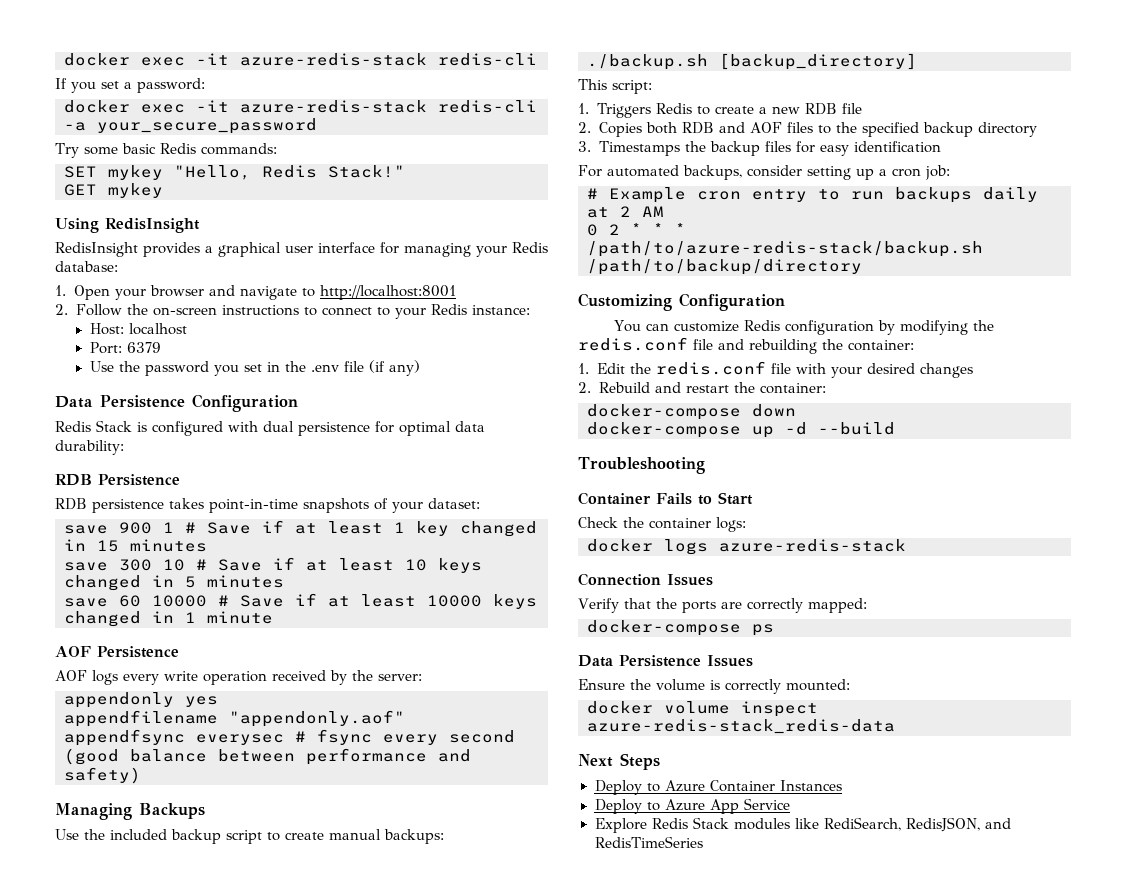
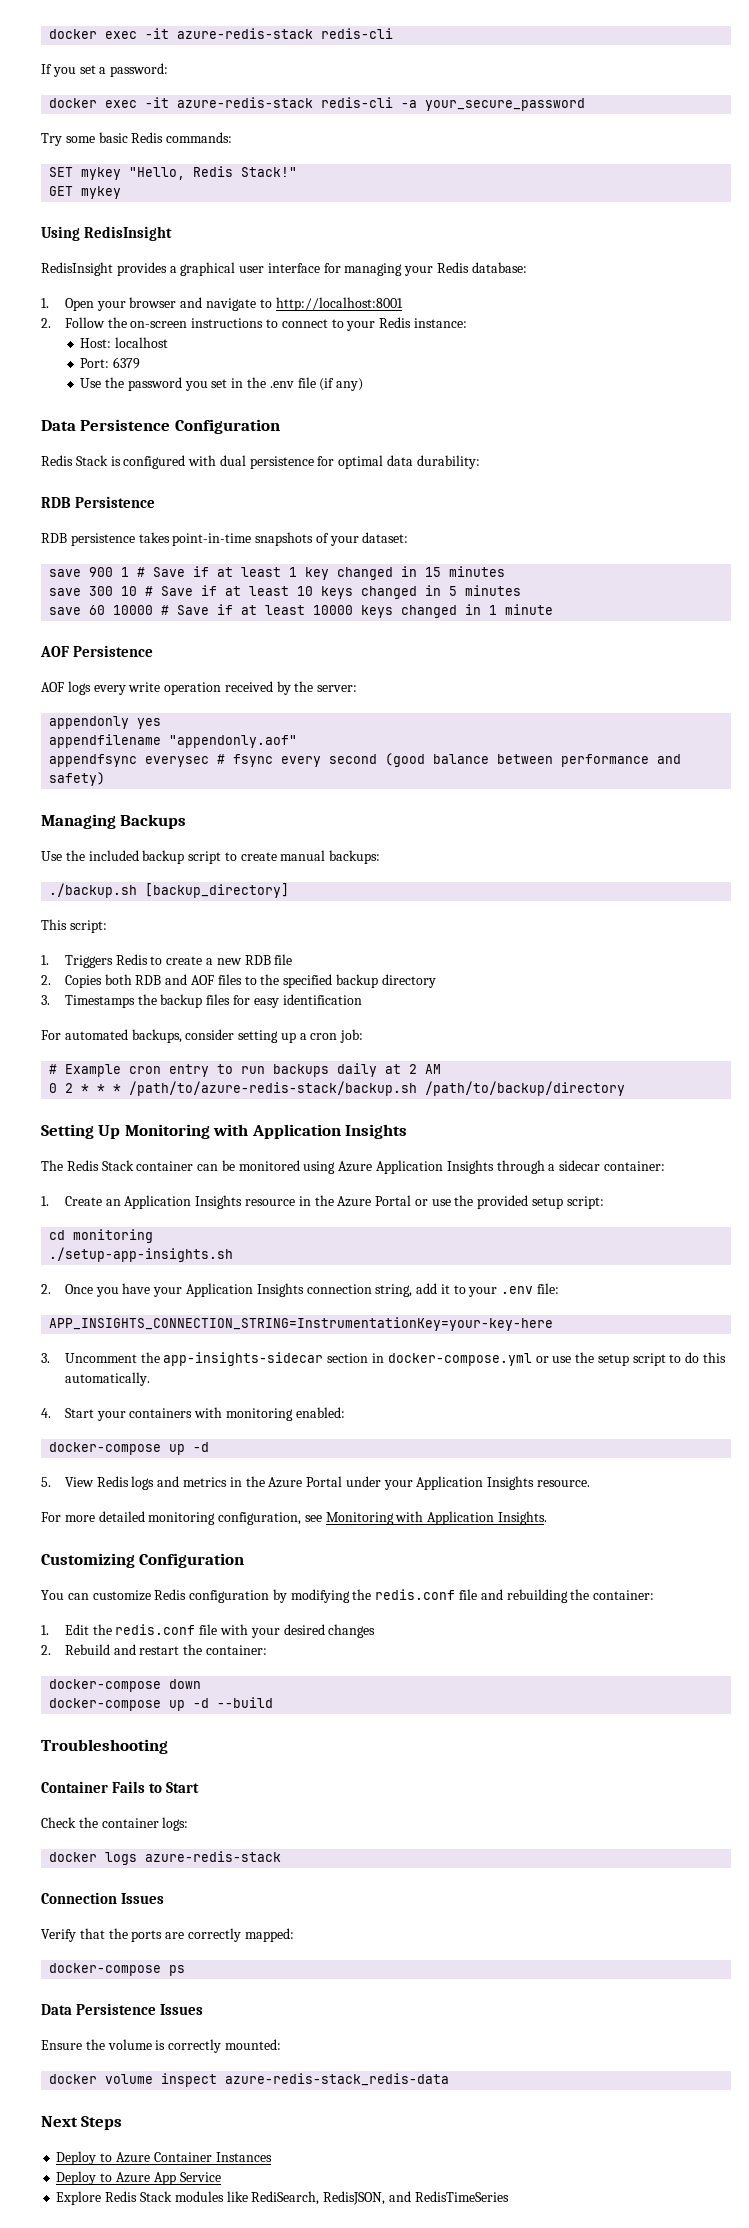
+ Setting Up Monitoring with Application Insights
+ The Redis Stack container can be monitored using Azure Application Insights through a sidecar container:
+ 1. Create an Application Insights resource in the Azure Portal or use the provided setup script:
+ cd monitoring
+ ./setup-app-insights.sh
+ 2. Once you have your Application Insights connection string, add it to your .env file:
+ APP_INSIGHTS_CONNECTION_STRING=InstrumentationKey=your-key-here
+ 3. Uncomment the app-insights-sidecar section in docker-compose.yml or use the setup script to do this automatically.
+ 4. Start your containers with monitoring enabled:
+ docker-compose up -d
+ 5. View Redis logs and metrics in the Azure Portal under your Application Insights resource.
+ For more detailed monitoring configuration, see Monitoring with Application Insights.

